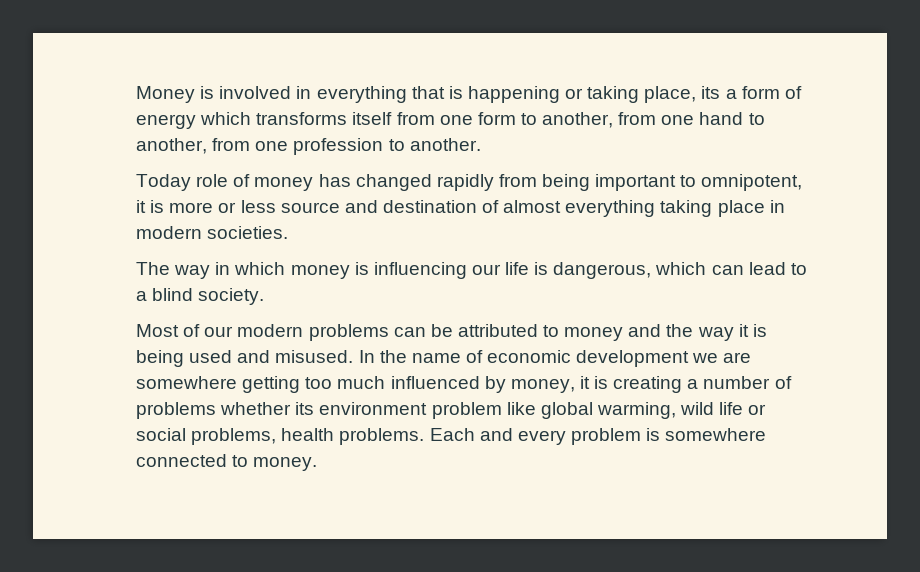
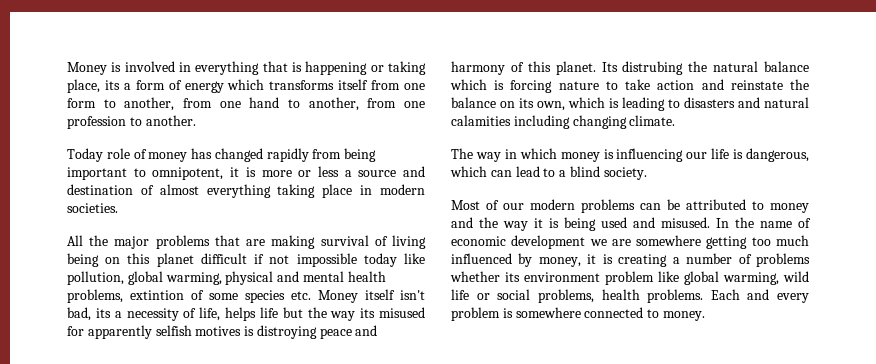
- Today role of money has changed rapidly from being important to omnipotent, it is more or less source and destination of almost everything taking place in modern societies.
+ Today role of money has changed rapidly from being important to omnipotent, it is more or less a source and destination of almost everything taking place in modern societies.
+ All the major problems that are making survival of living being on this planet difficult if not impossible today like pollution, global warming, physical and mental health problems, extintion of some species etc. Money itself isn't bad, its a necessity of life, helps life but the way its misused for apparently selfish motives is distroying peace and harmony of this planet. Its distrubing the natural balance which is forcing nature to take action and reinstate the balance on its own, which is leading to disasters and natural calamities including changing climate.

